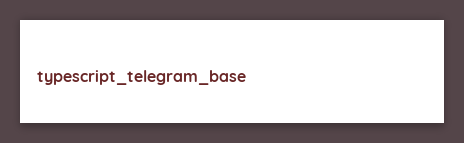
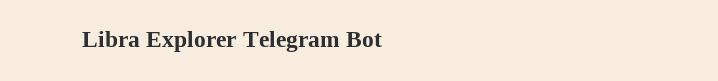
- typescript_telegram_base
+ Libra Explorer Telegram Bot

